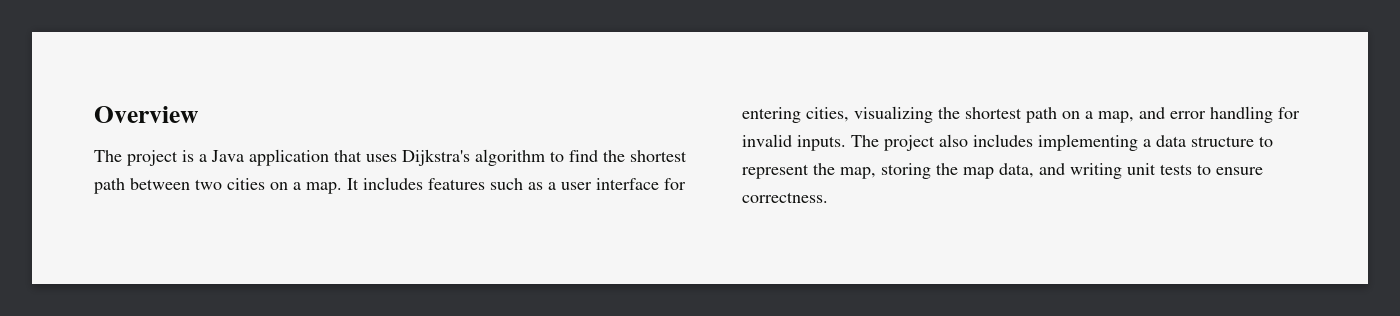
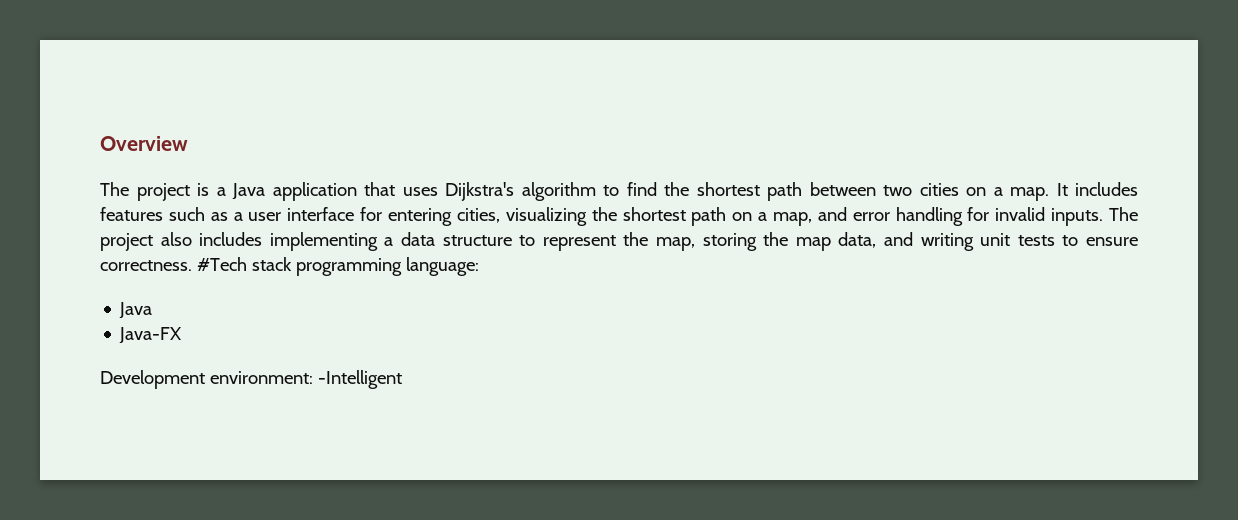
+ #Tech stack programming language:
+ Java
+ Java-FX
+ Development environment: -Intelligent

